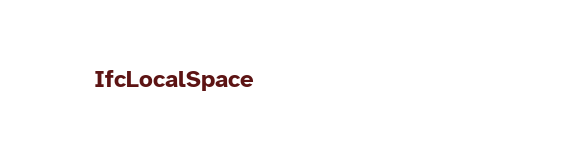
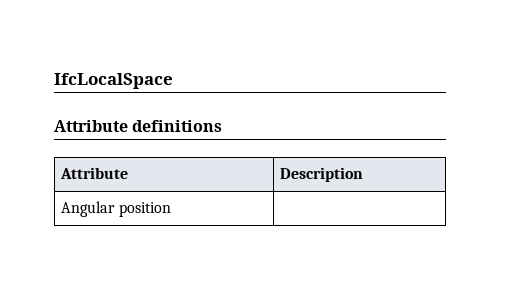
+ Attribute definitions
+ Attribute | Description
+ Angular position |

